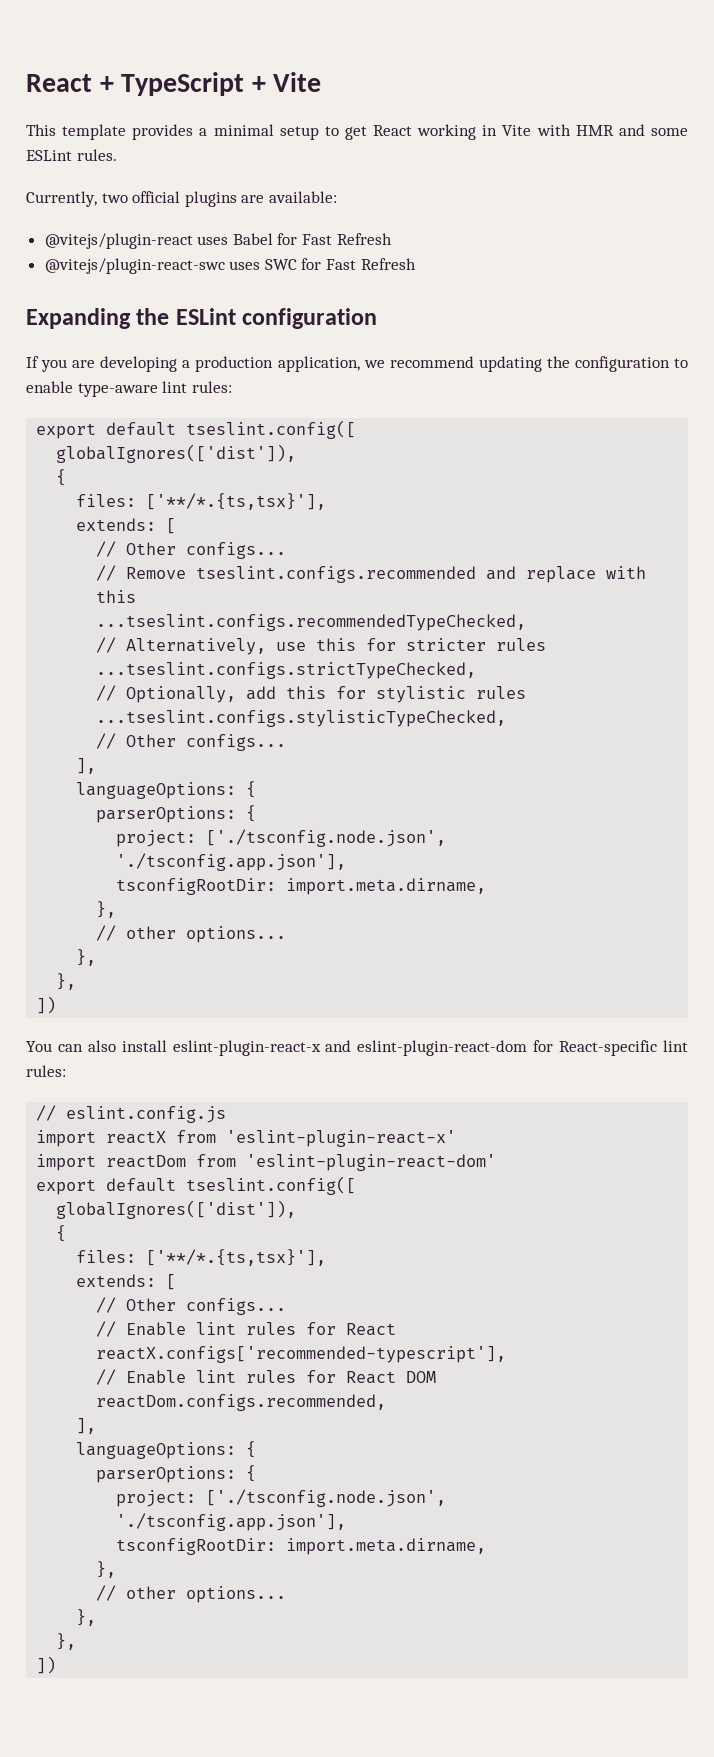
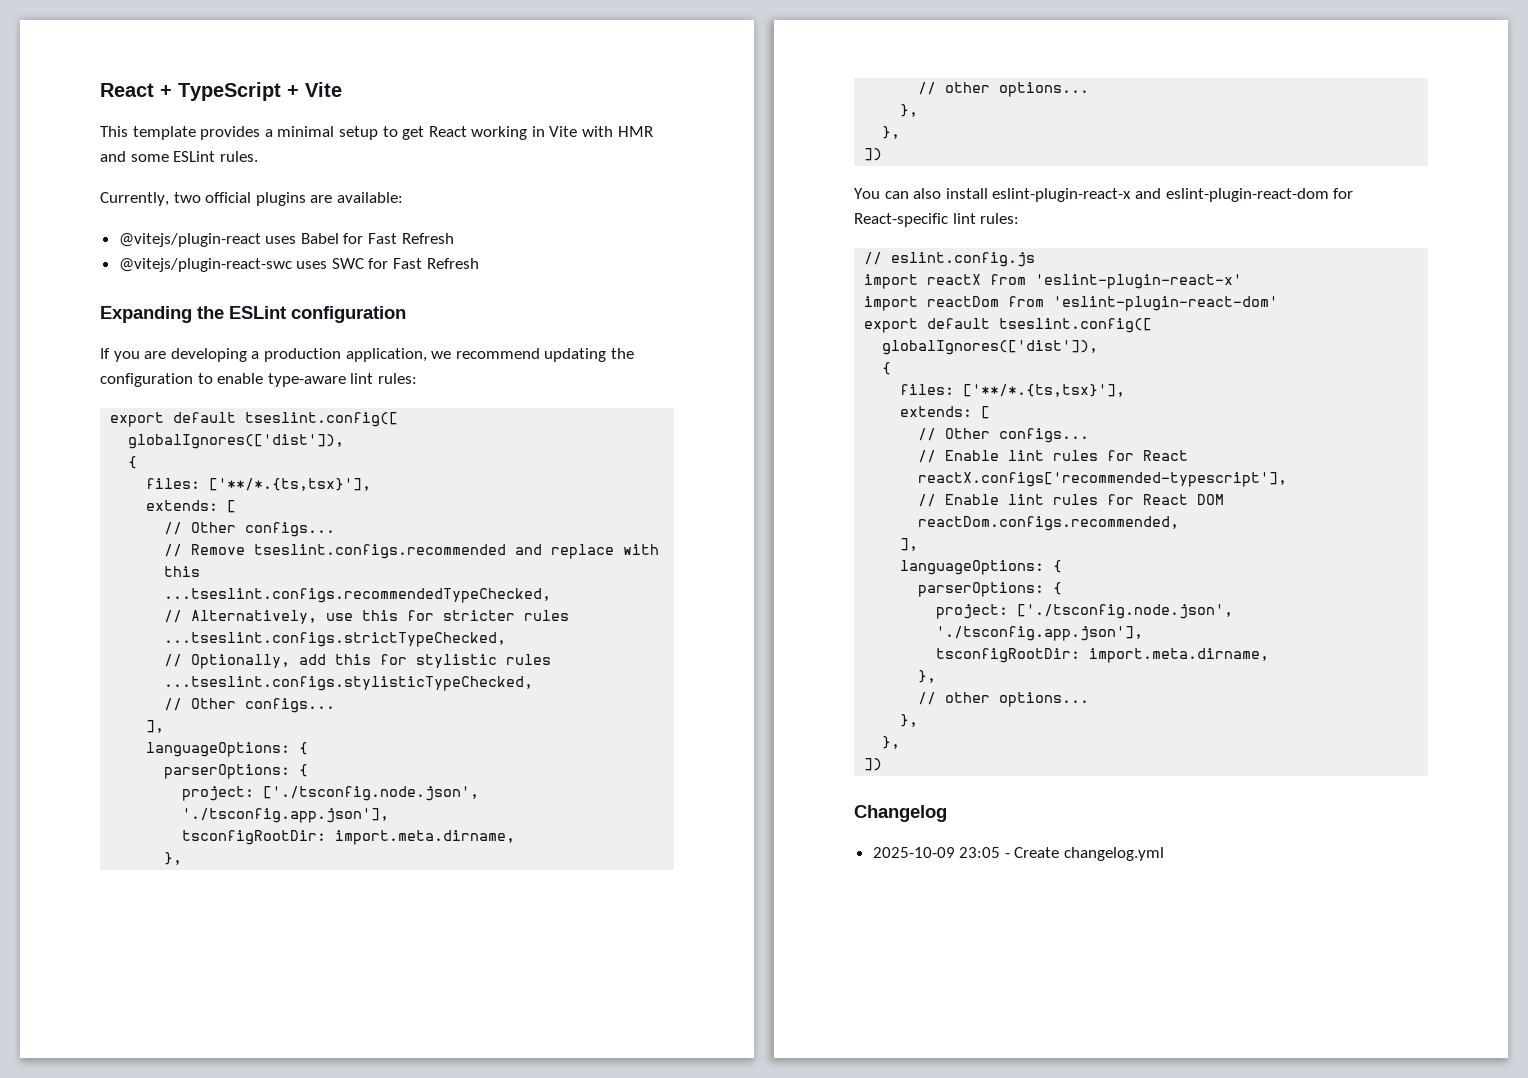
+ Changelog
+ 2025-10-09 23:05 - Create changelog.yml

